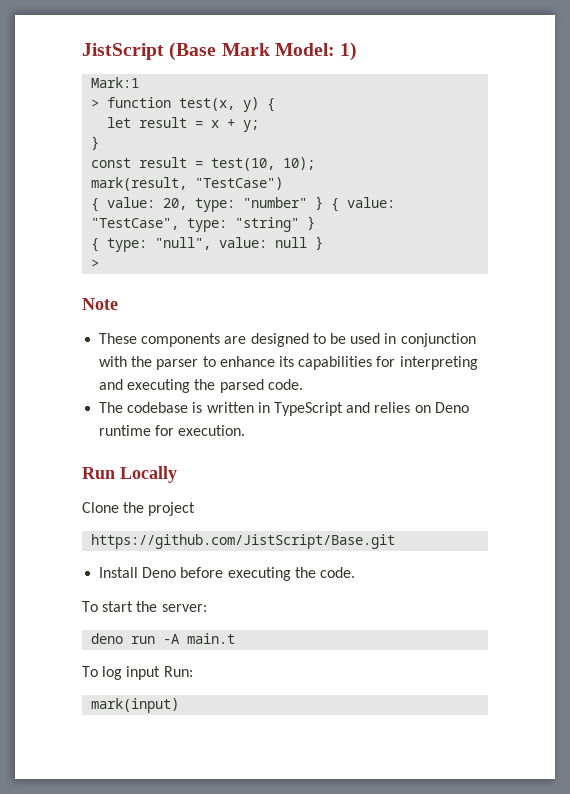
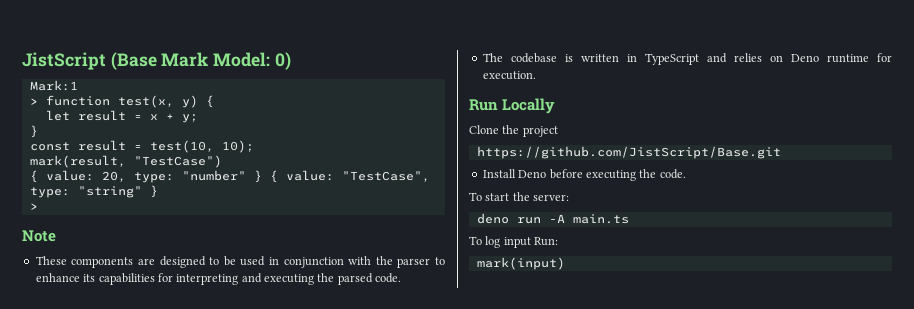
- JistScript (Base Mark Model: 1)
+ JistScript (Base Mark Model: 0)
- { type: "null", value: null }
- deno run -A main.t
+ deno run -A main.ts

